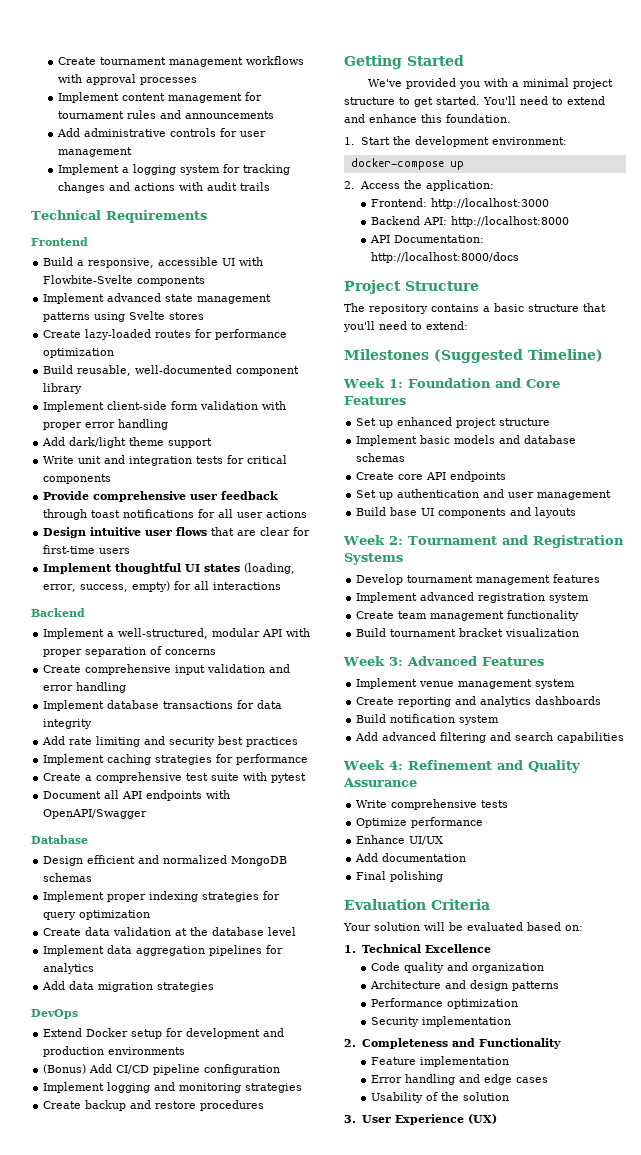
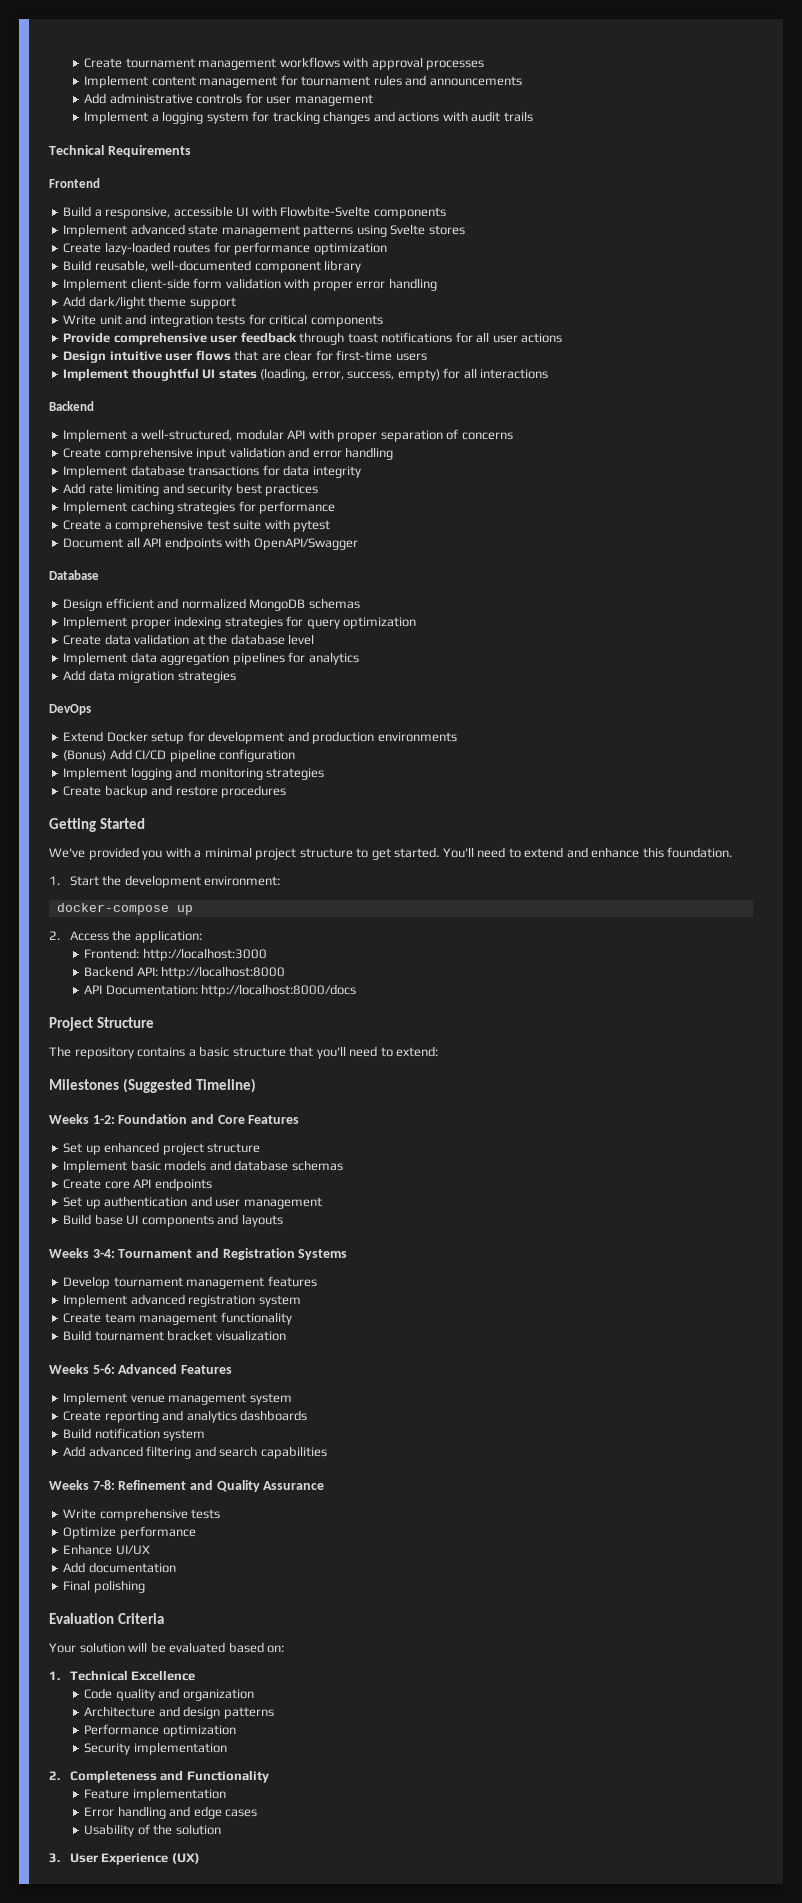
- Week 1: Foundation and Core Features
+ Weeks 1-2: Foundation and Core Features
- Week 2: Tournament and Registration Systems
+ Weeks 3-4: Tournament and Registration Systems
- Week 3: Advanced Features
+ Weeks 5-6: Advanced Features
- Week 4: Refinement and Quality Assurance
+ Weeks 7-8: Refinement and Quality Assurance

